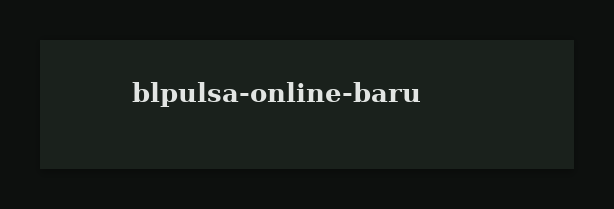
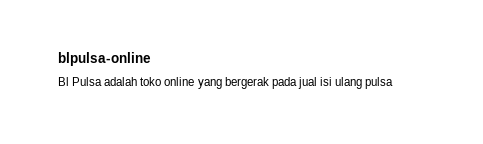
- blpulsa-online-baru
+ blpulsa-online
+ Bl Pulsa adalah toko online yang bergerak pada jual isi ulang pulsa

